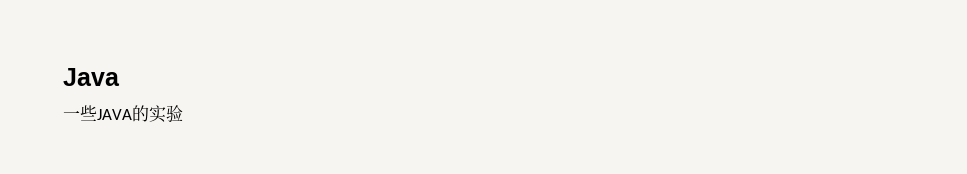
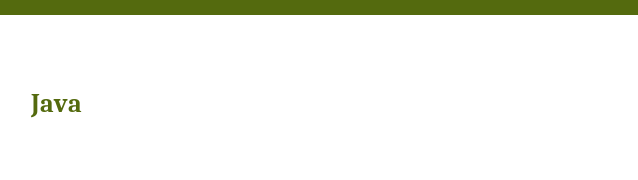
- 一些JAVA的实验

